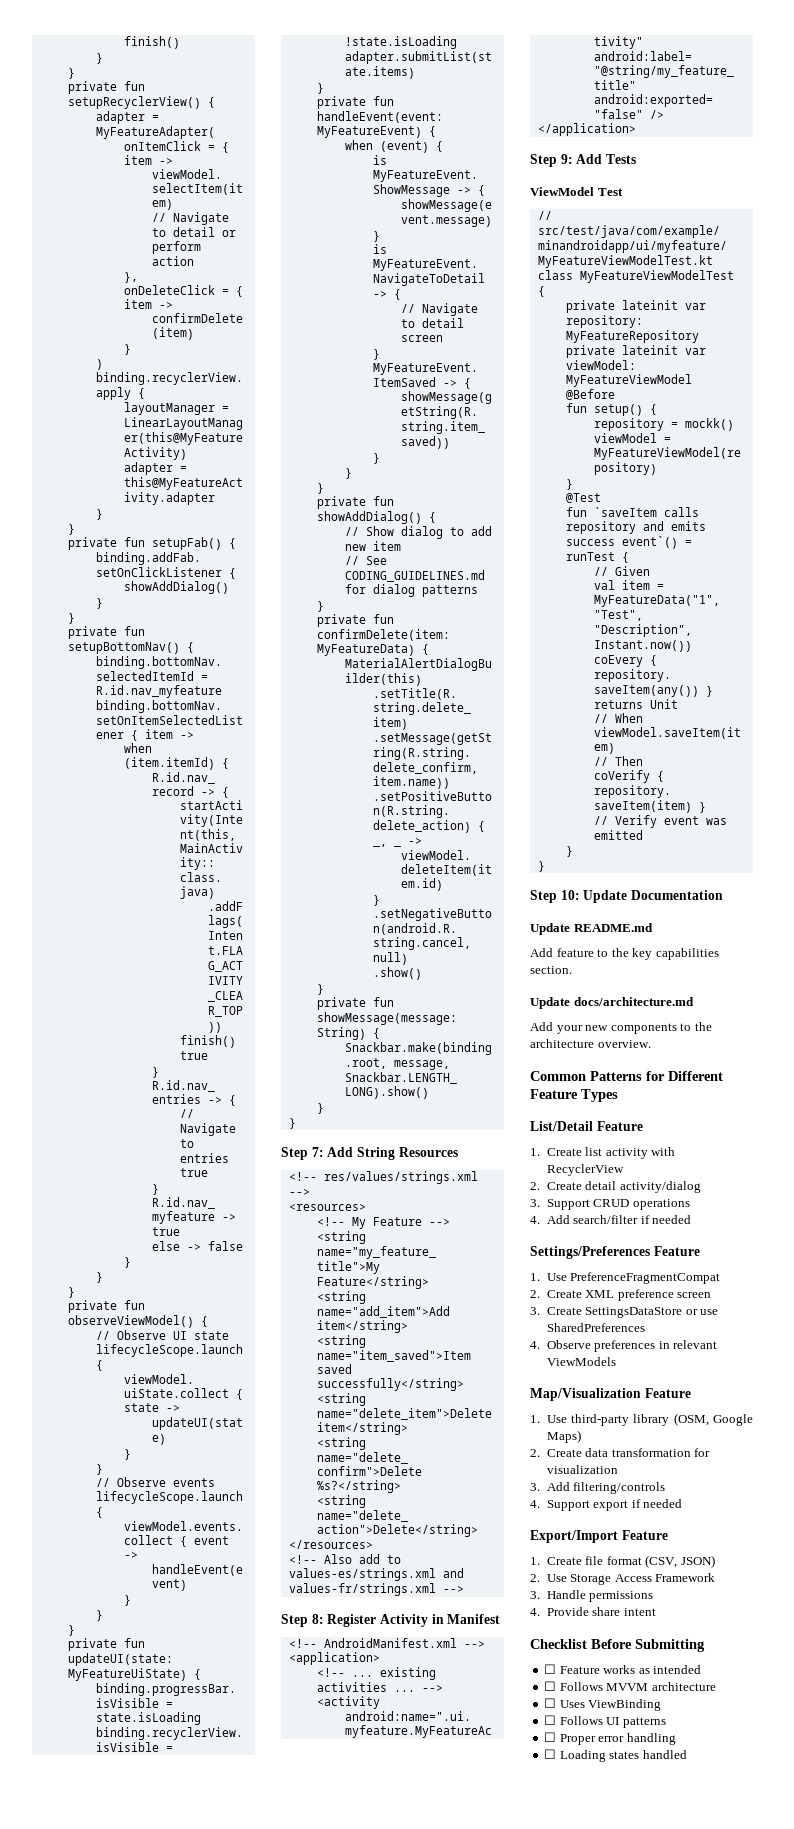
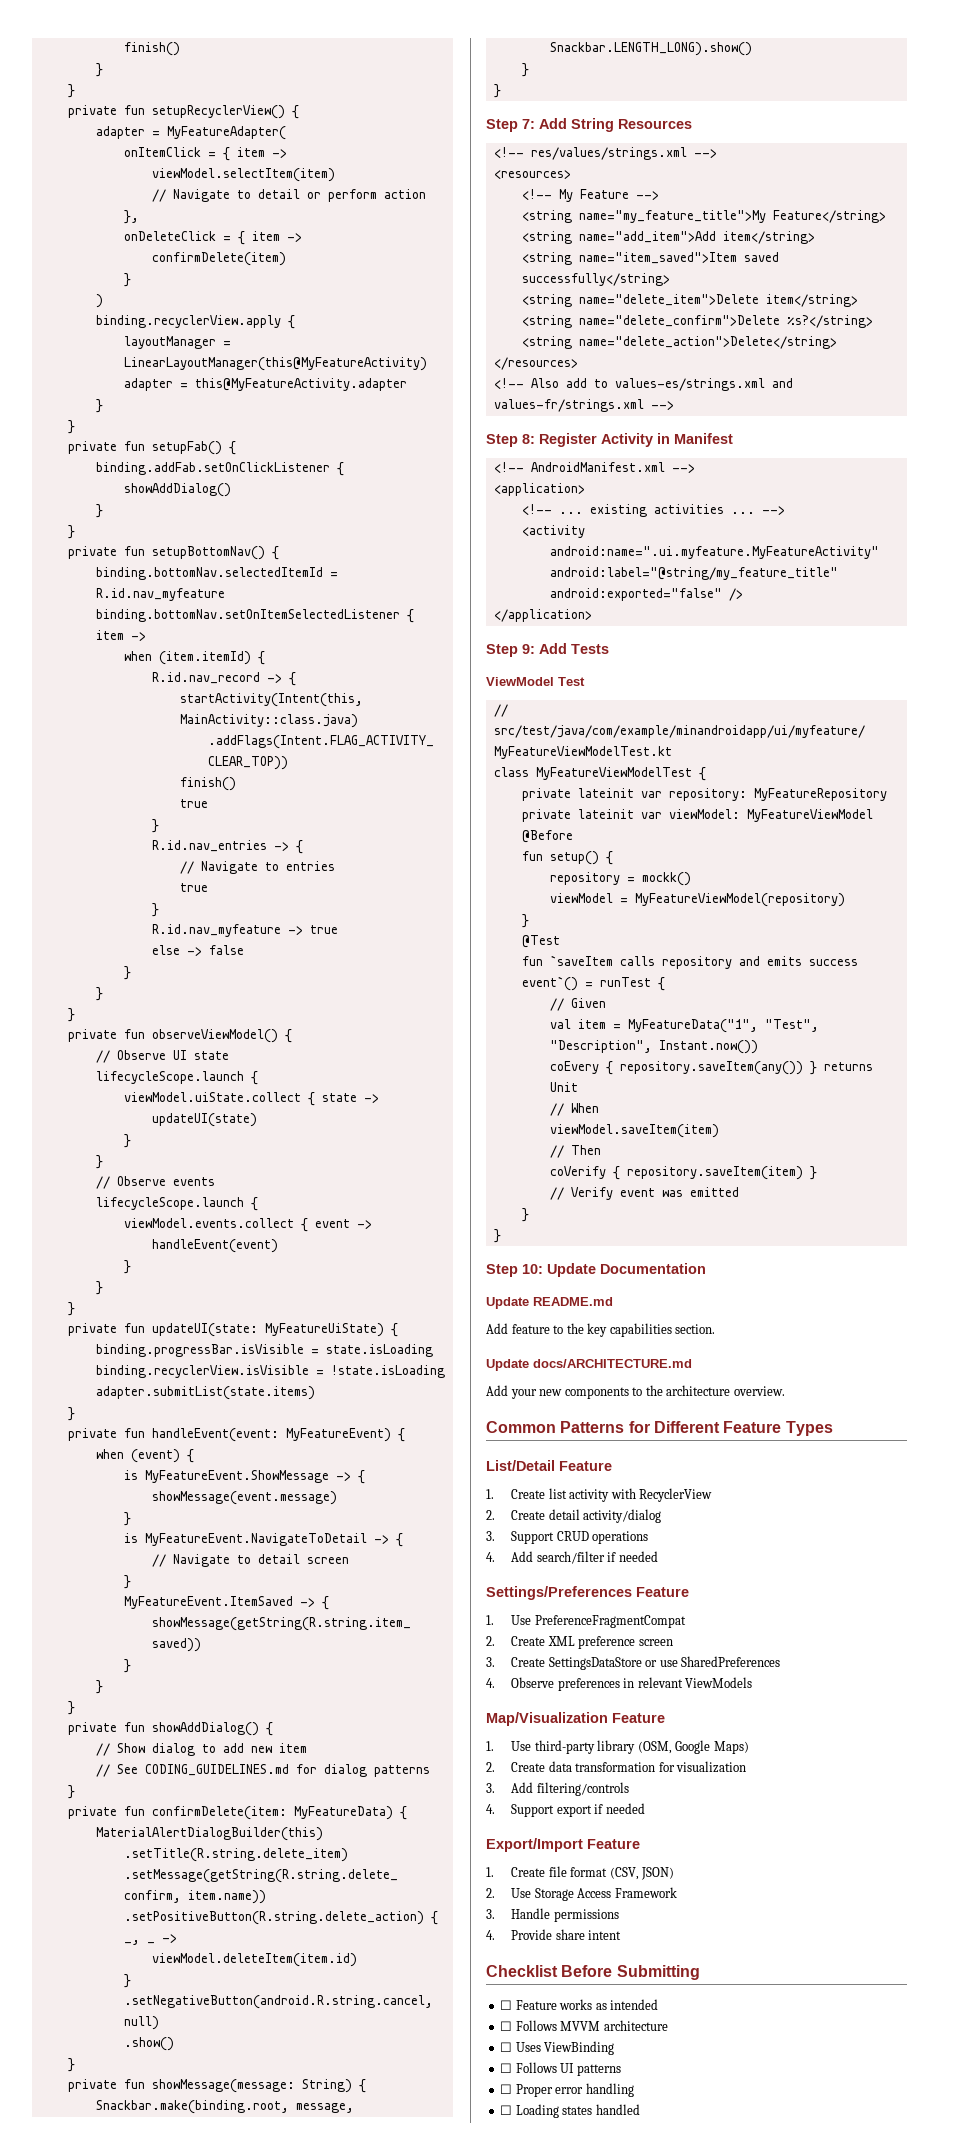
- Update docs/architecture.md
+ Update docs/ARCHITECTURE.md

